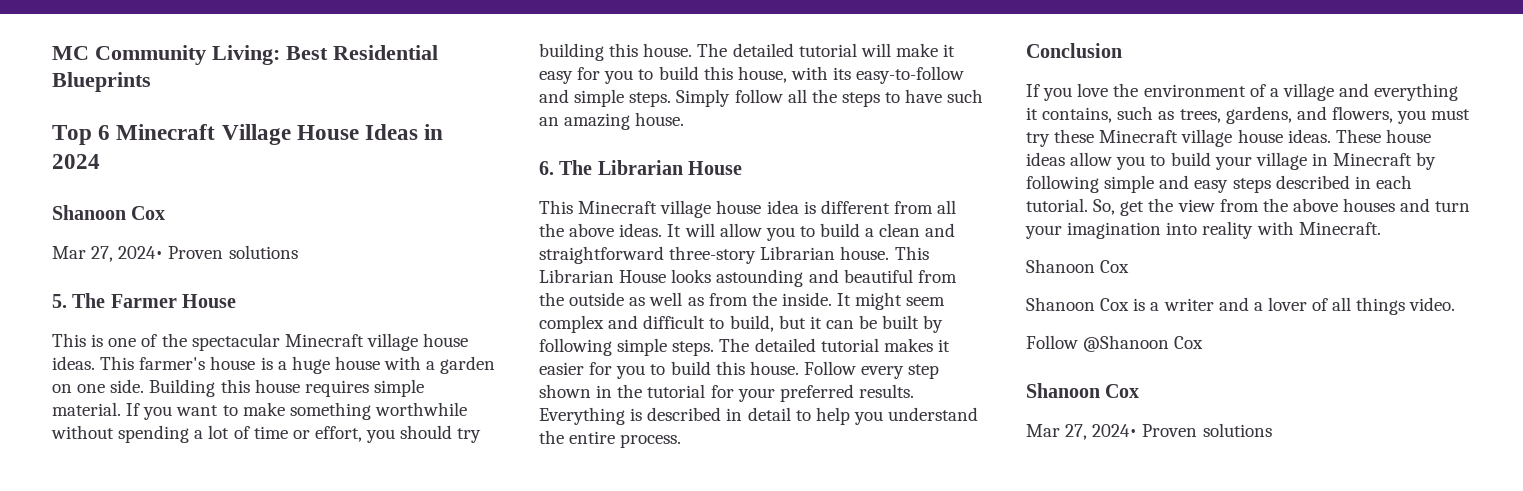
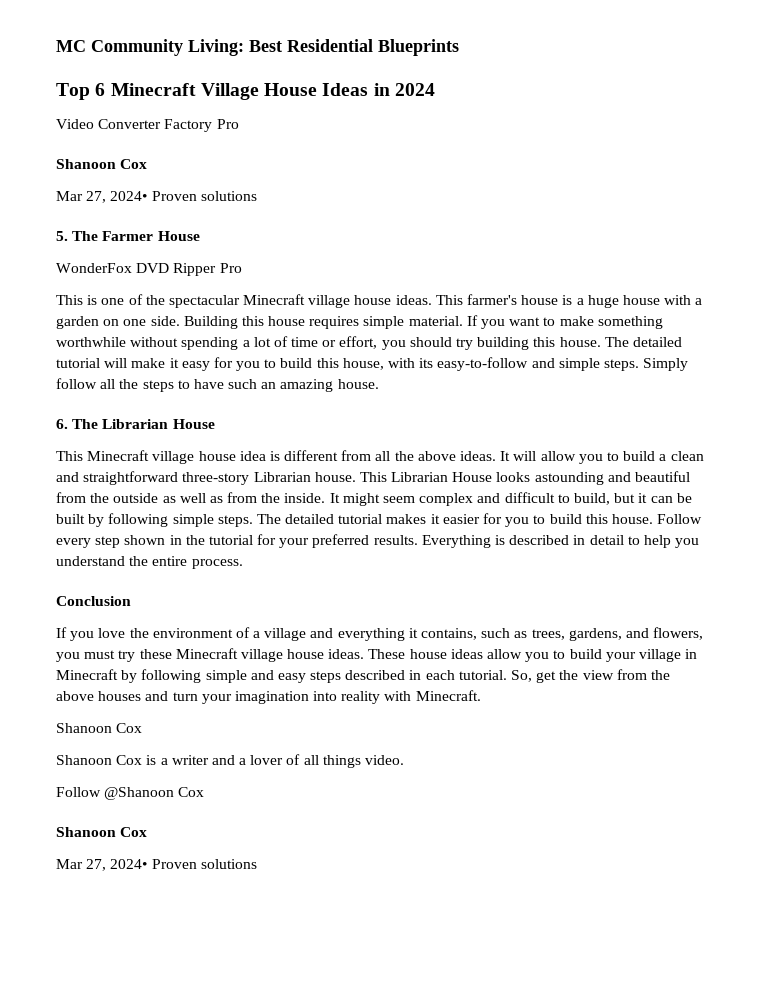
+ Video Converter Factory Pro
+ WonderFox DVD Ripper Pro

